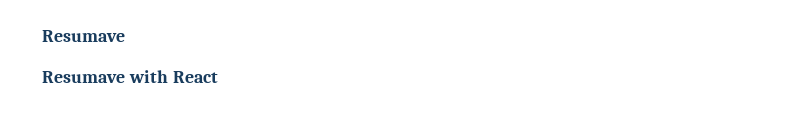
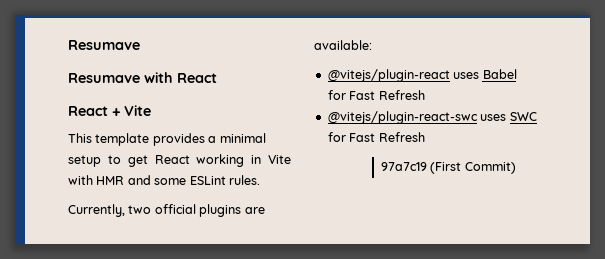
+ React + Vite
+ This template provides a minimal setup to get React working in Vite with HMR and some ESLint rules.
+ Currently, two official plugins are available:
+ @vitejs/plugin-react uses Babel for Fast Refresh
+ @vitejs/plugin-react-swc uses SWC for Fast Refresh
+ 97a7c19 (First Commit)

